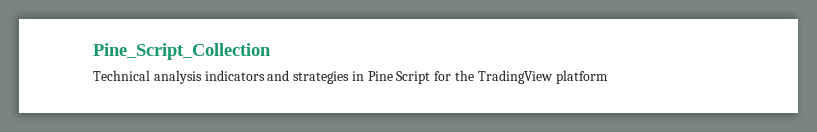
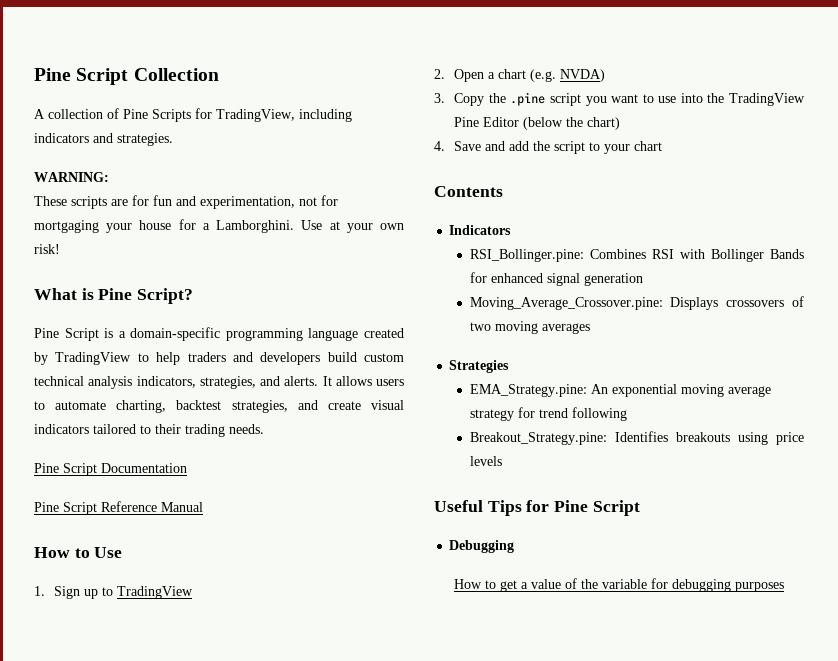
- Pine_Script_Collection
- Technical analysis indicators and strategies in Pine Script for the TradingView platform
+ Pine Script Collection
+ A collection of Pine Scripts for TradingView, including indicators and strategies.
+ WARNING:
+ These scripts are for fun and experimentation, not for mortgaging your house for a Lamborghini. Use at your own risk!
+ What is Pine Script?
+ Pine Script is a domain-specific programming language created by TradingView to help traders and developers build custom technical analysis indicators, strategies, and alerts. It allows users to automate charting, backtest strategies, and create visual indicators tailored to their trading needs.
+ Pine Script Documentation
+ Pine Script Reference Manual
+ How to Use
+ 1. Sign up to TradingView
+ 2. Open a chart (e.g. NVDA)
+ 3. Copy the .pine script you want to use into the TradingView Pine Editor (below the chart)
+ 4. Save and add the script to your chart
+ Contents
+ Indicators
+ RSI_Bollinger.pine: Combines RSI with Bollinger Bands for enhanced signal generation
+ Moving_Average_Crossover.pine: Displays crossovers of two moving averages
+ Strategies
+ EMA_Strategy.pine: An exponential moving average strategy for trend following
+ Breakout_Strategy.pine: Identifies breakouts using price levels
+ Useful Tips for Pine Script
+ Debugging
+ How to get a value of the variable for debugging purposes

